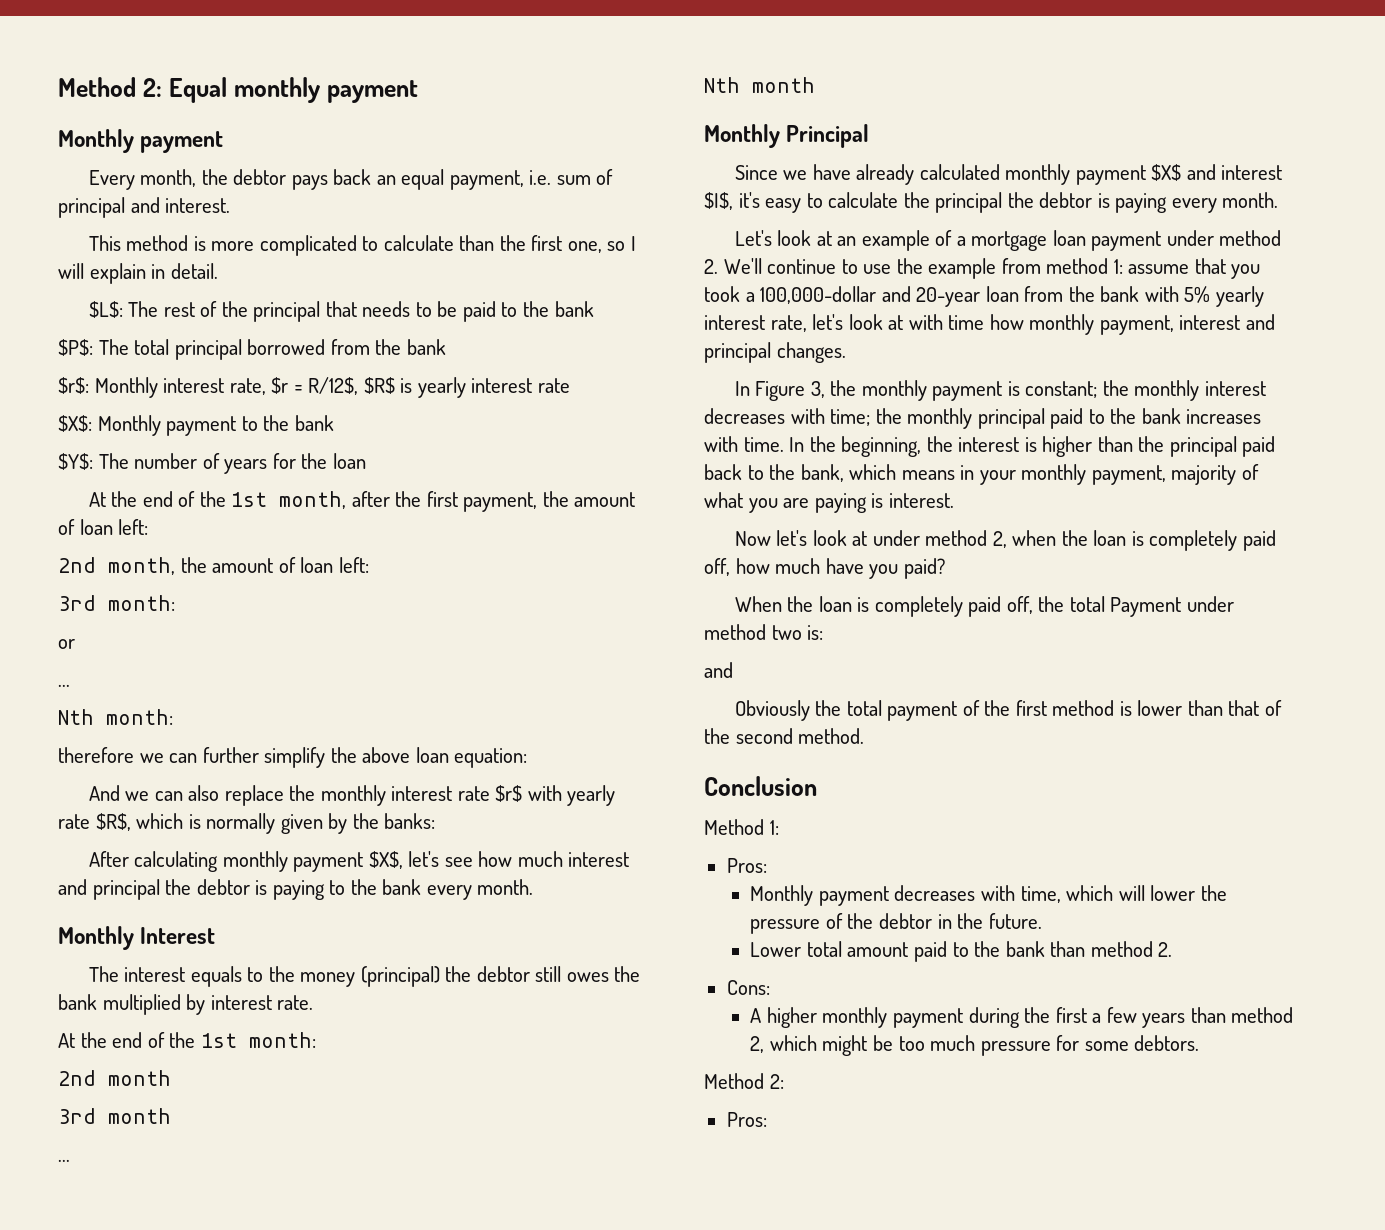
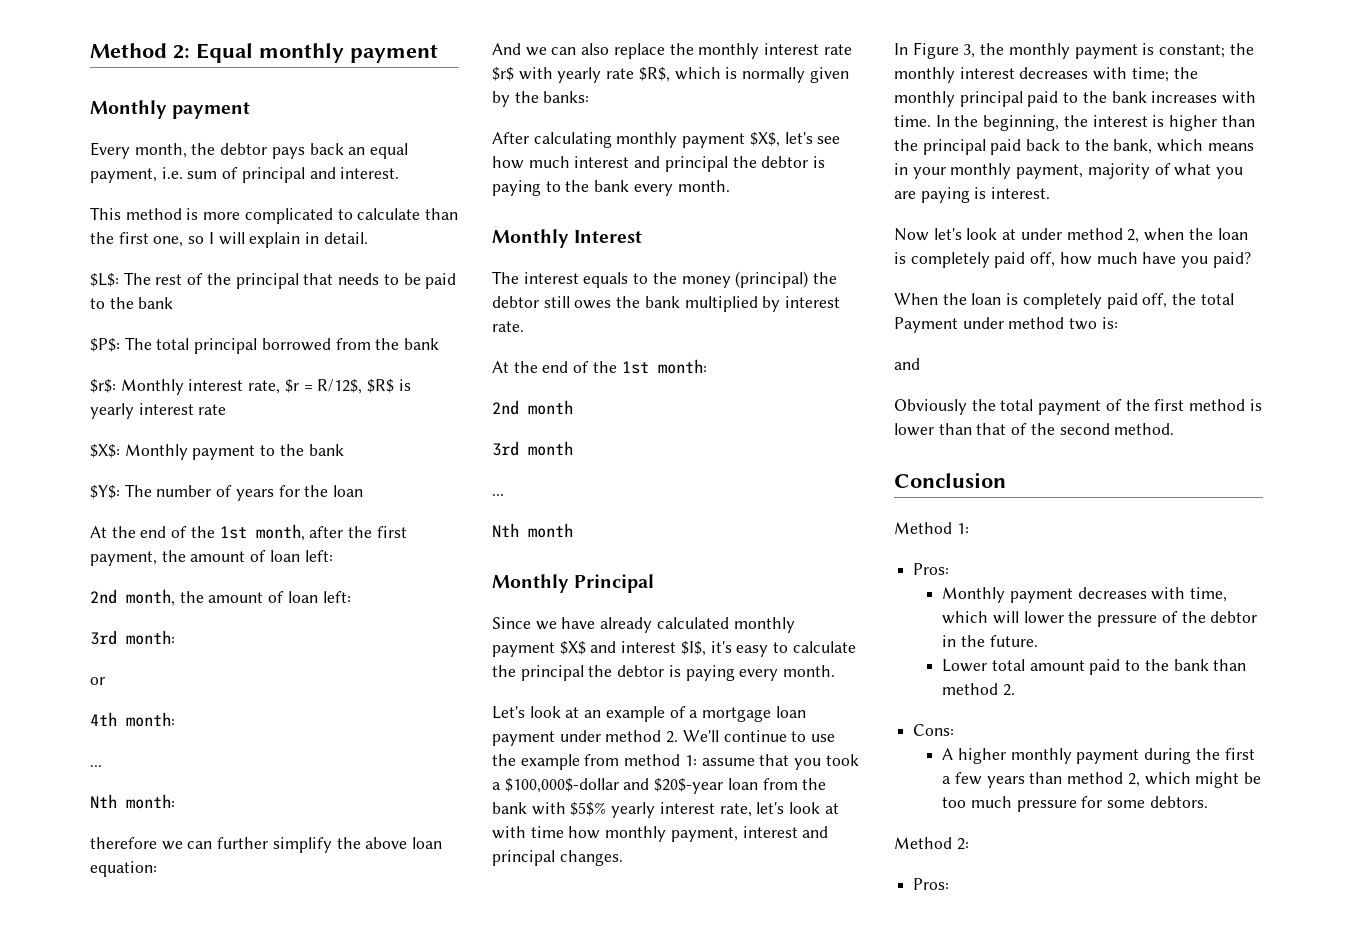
+ 4th month:
- Let's look at an example of a mortgage loan payment under method 2. We'll continue to use the example from method 1: assume that you took a 100,000-dollar and 20-year loan from the bank with 5% yearly interest rate, let's look at with time how monthly payment, interest and principal changes.
+ Let's look at an example of a mortgage loan payment under method 2. We'll continue to use the example from method 1: assume that you took a $100,000$-dollar and $20$-year loan from the bank with $5$% yearly interest rate, let's look at with time how monthly payment, interest and principal changes.

